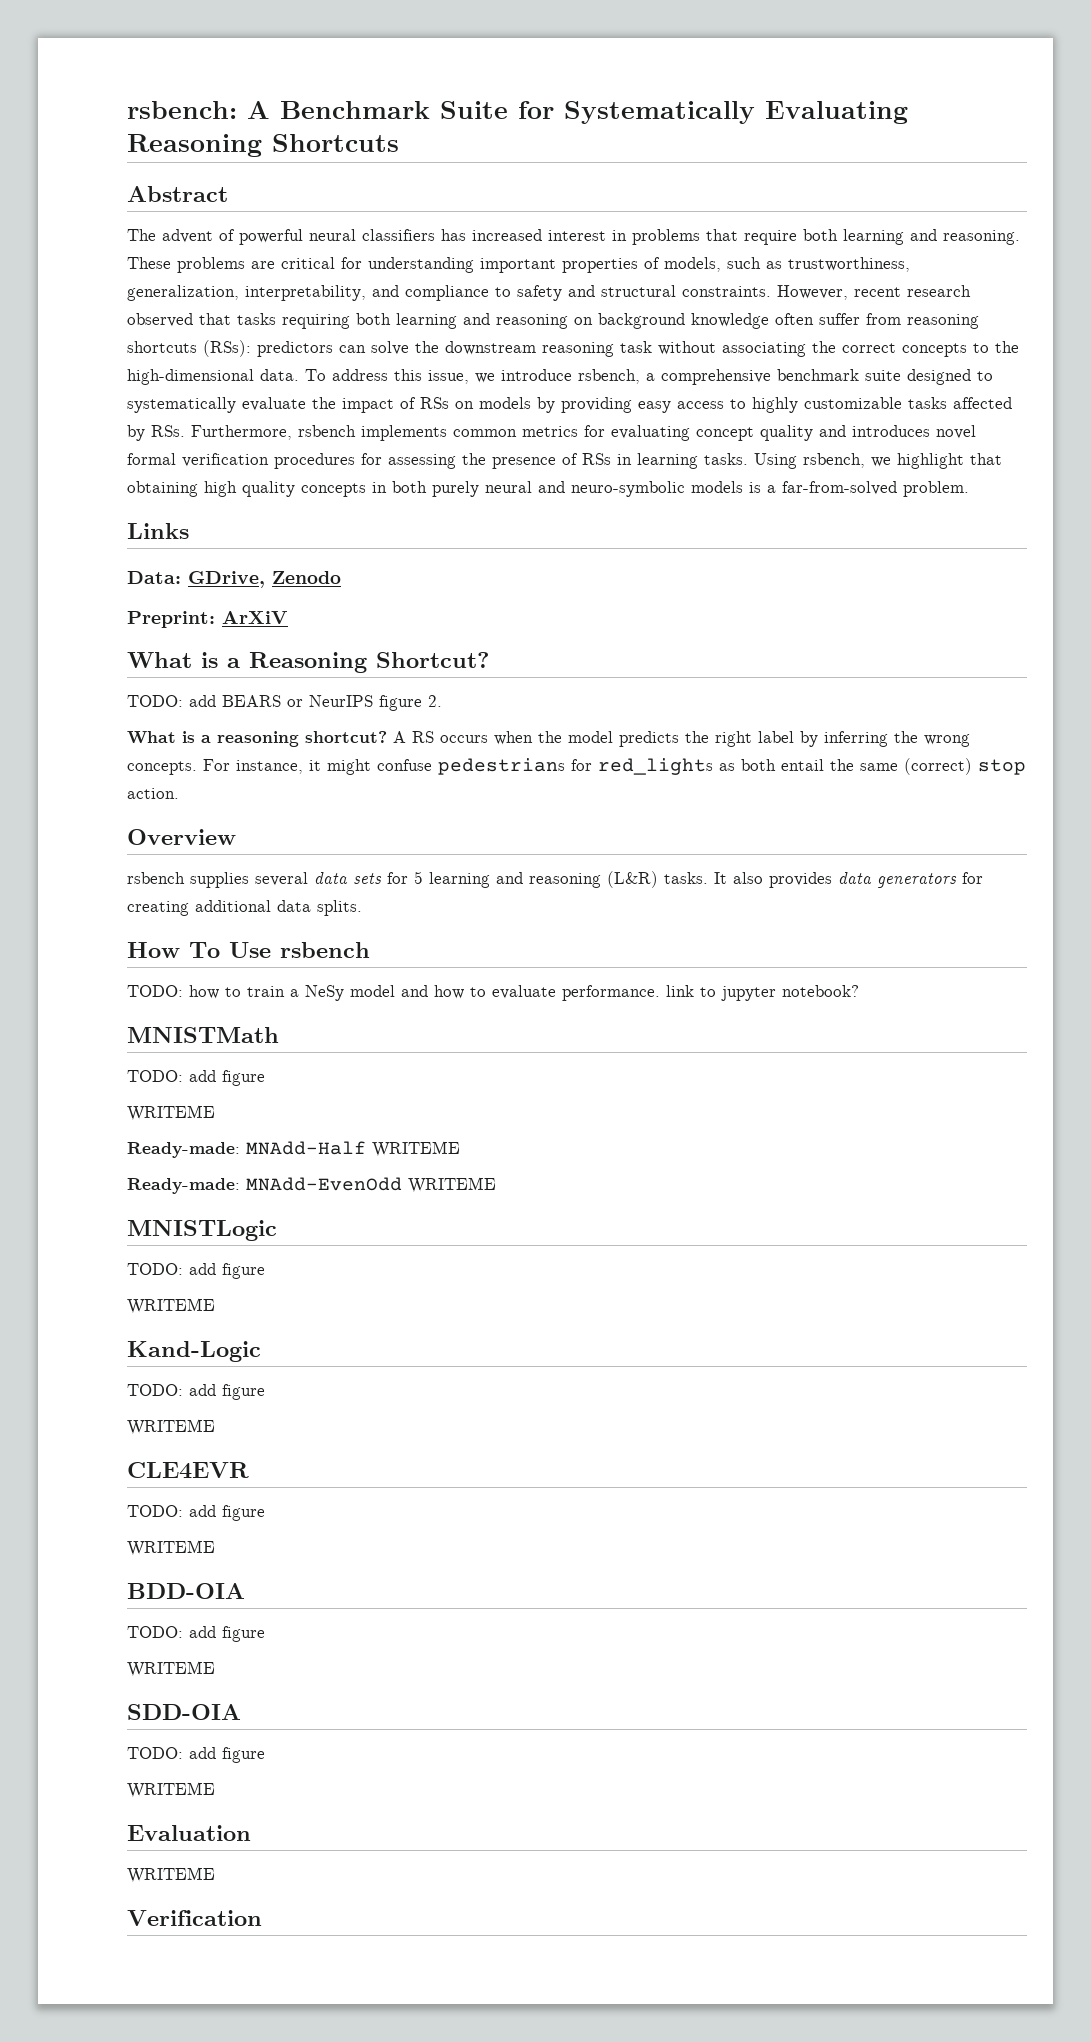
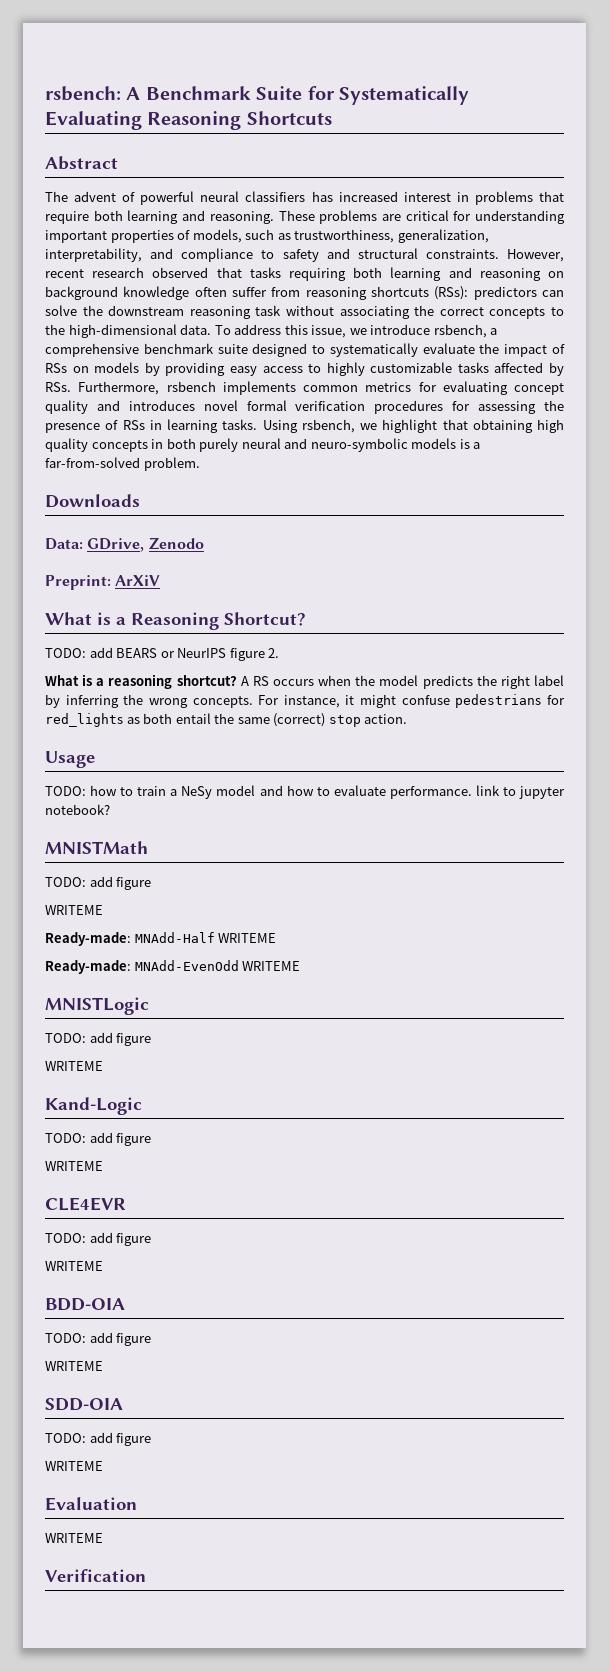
- Links
+ Downloads
- Overview
- rsbench supplies several data sets for 5 learning and reasoning (L&R) tasks. It also provides data generators for creating additional data splits.
- How To Use rsbench
+ Usage

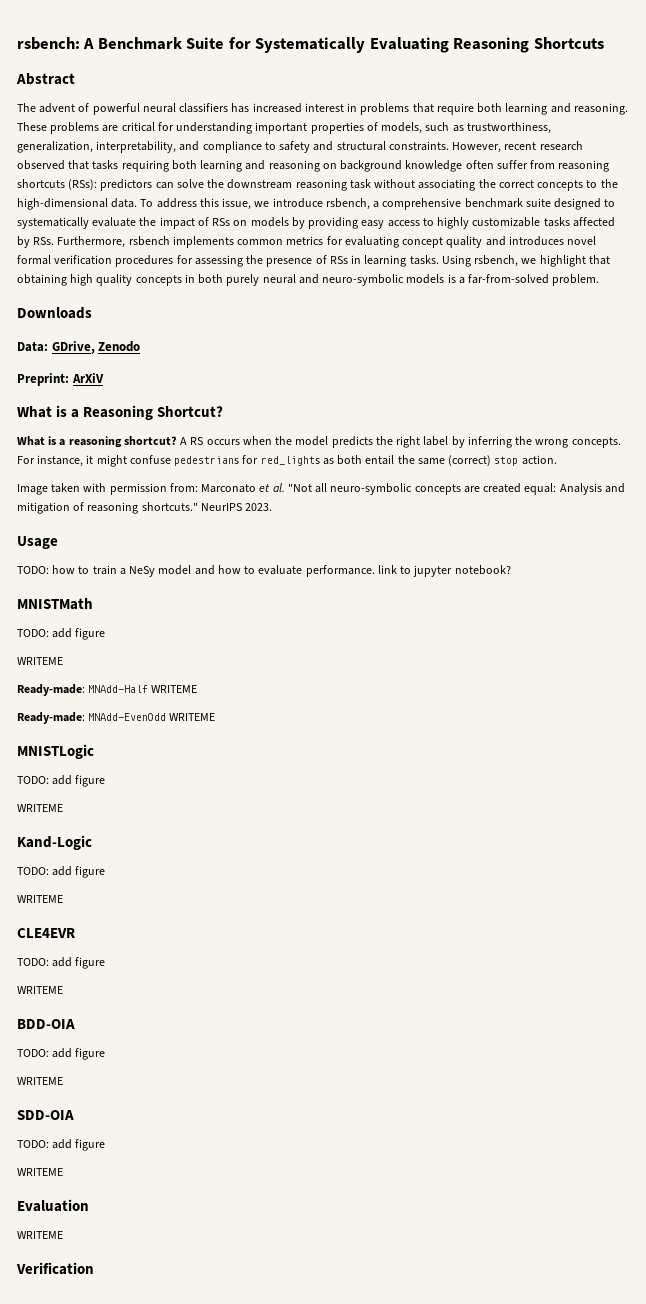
- TODO: add BEARS or NeurIPS figure 2.
+ Image taken with permission from: Marconato et al. "Not all neuro-symbolic concepts are created equal: Analysis and mitigation of reasoning shortcuts." NeurIPS 2023.

